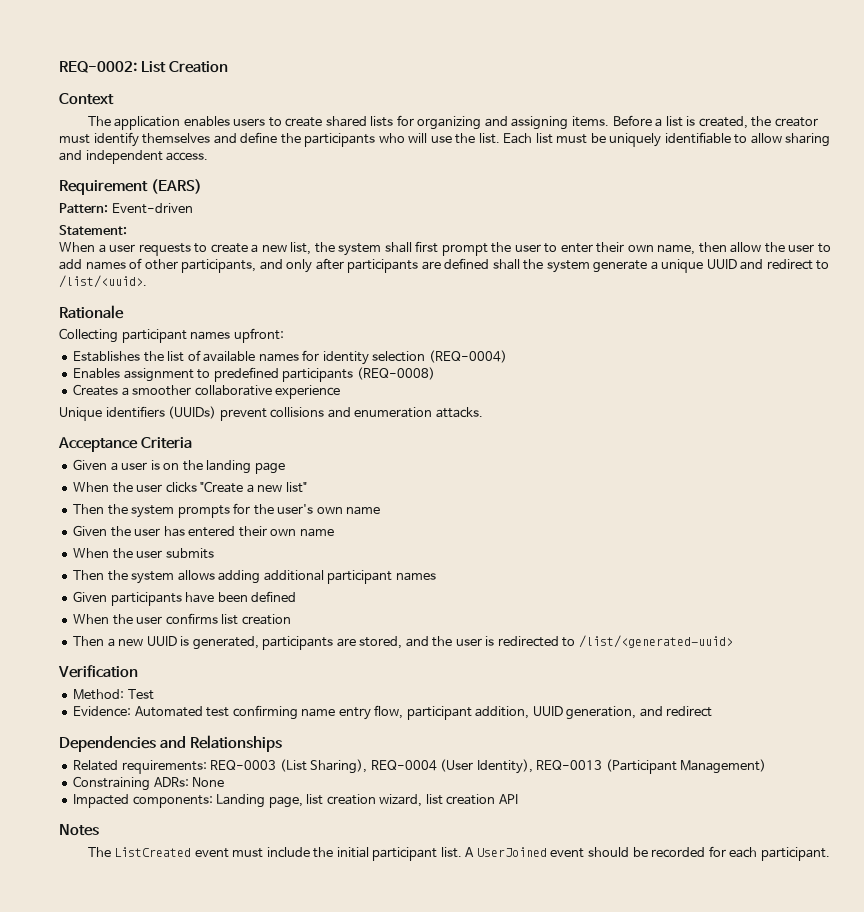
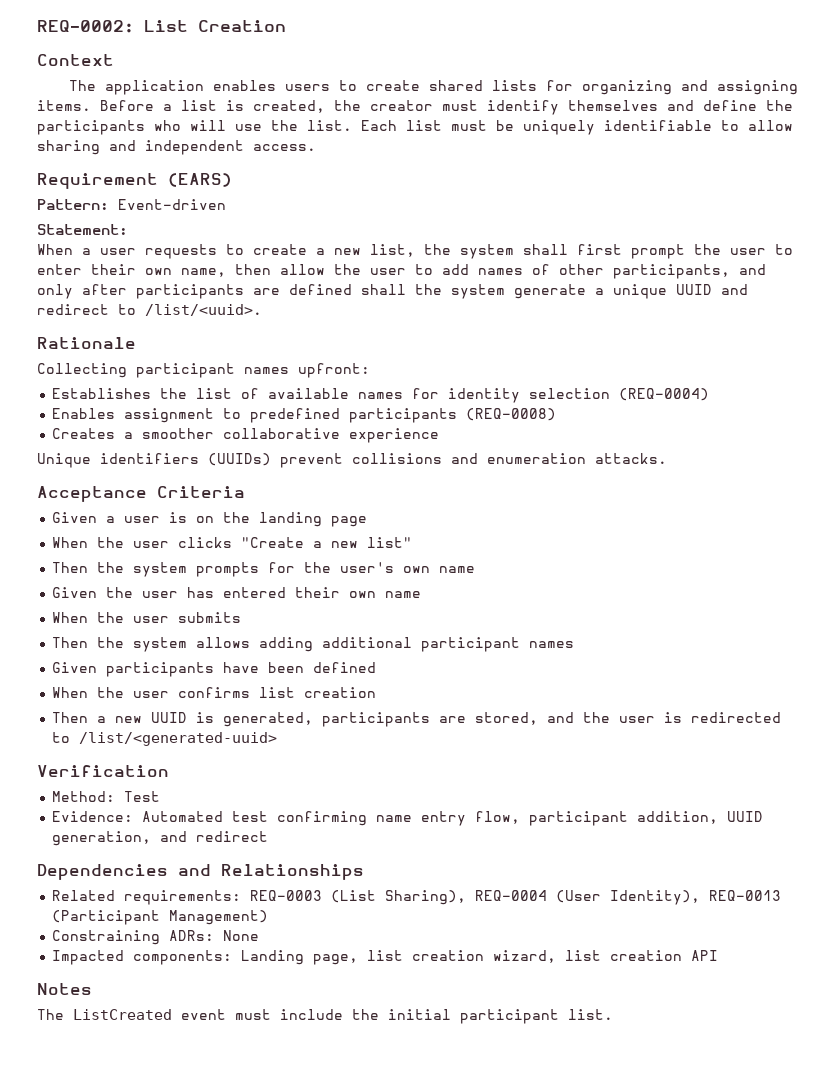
- A UserJoined event should be recorded for each participant.

